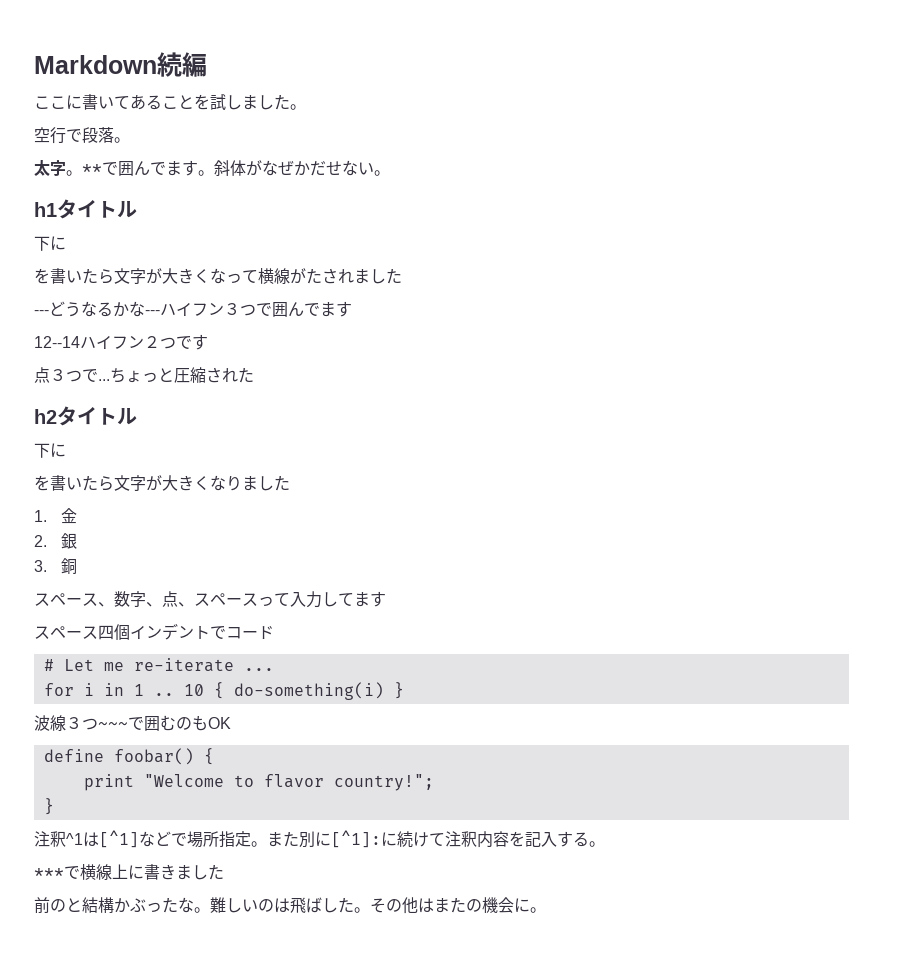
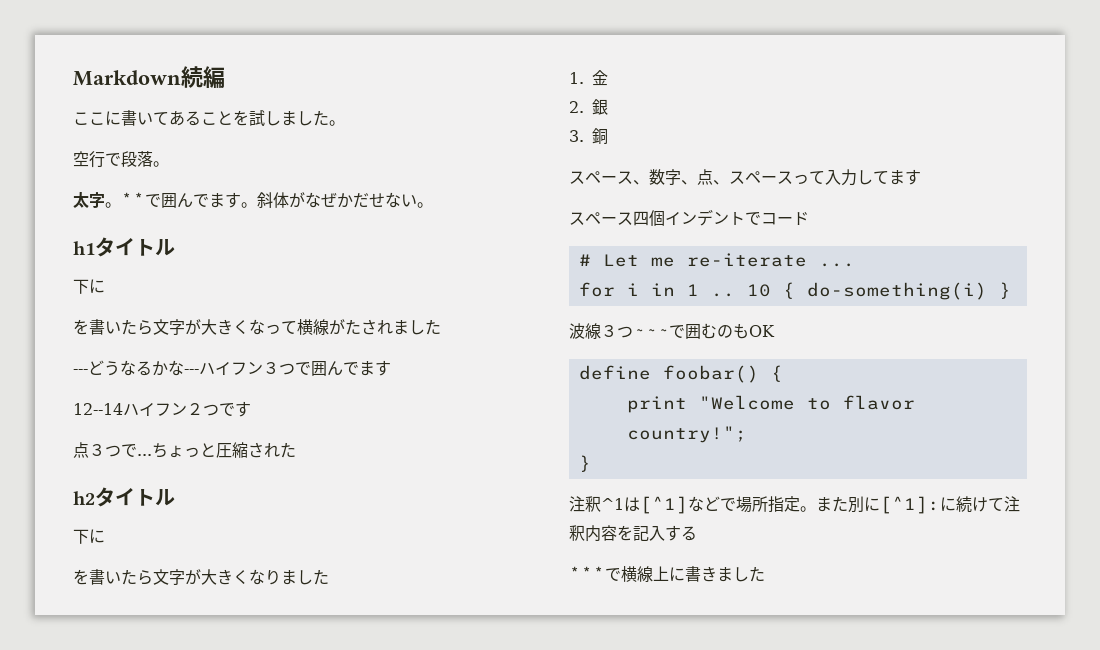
- また別に[^1]:に続けて注釈内容を記入する。
+ また別に[^1]:に続けて注釈内容を記入する
- 前のと結構かぶったな。難しいのは飛ばした。その他はまたの機会に。

